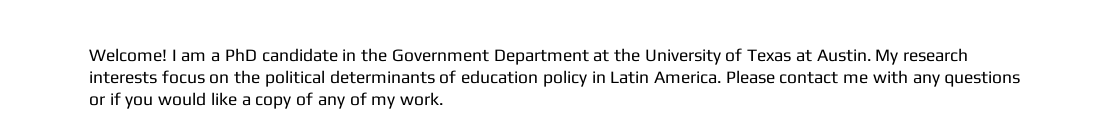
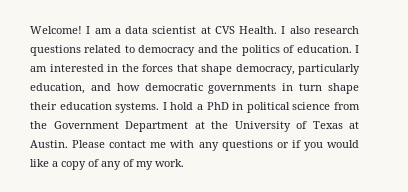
- I am a PhD candidate in the Government Department at the University of Texas at Austin.
+ I am a data scientist at CVS Health. I also research questions related to democracy and the politics of education. I am interested in the forces that shape democracy, particularly education, and how democratic governments in turn shape their education systems. I hold a PhD in political science from the Government Department at the University of Texas at Austin.
- My research interests focus on the political determinants of education policy in Latin America.

